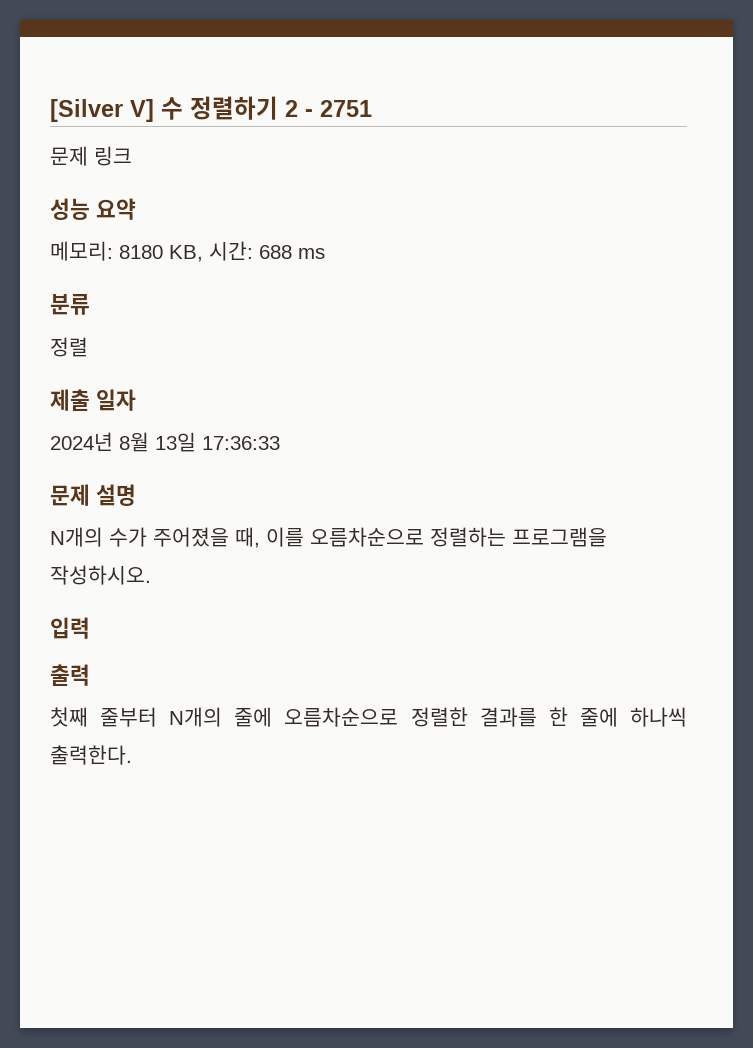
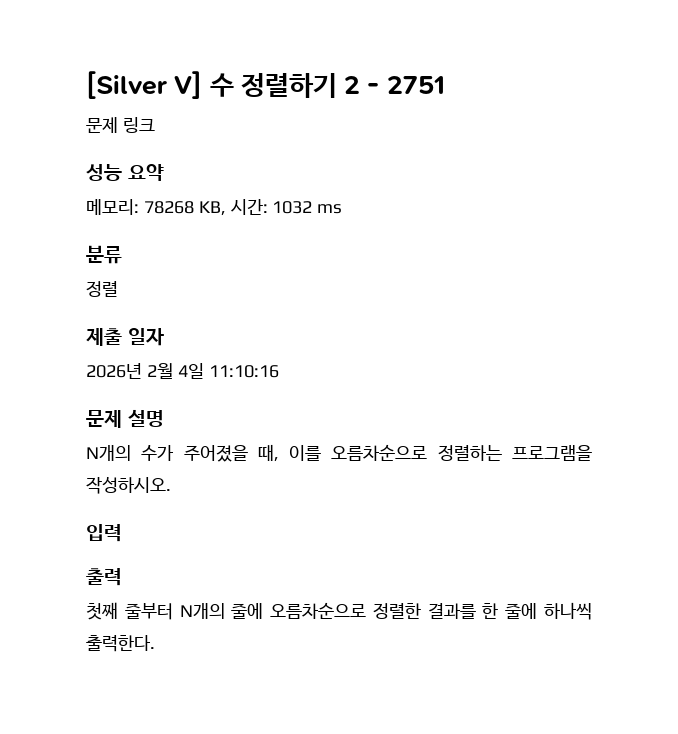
- 메모리: 8180 KB, 시간: 688 ms
+ 메모리: 78268 KB, 시간: 1032 ms
- 2024년 8월 13일 17:36:33
+ 2026년 2월 4일 11:10:16

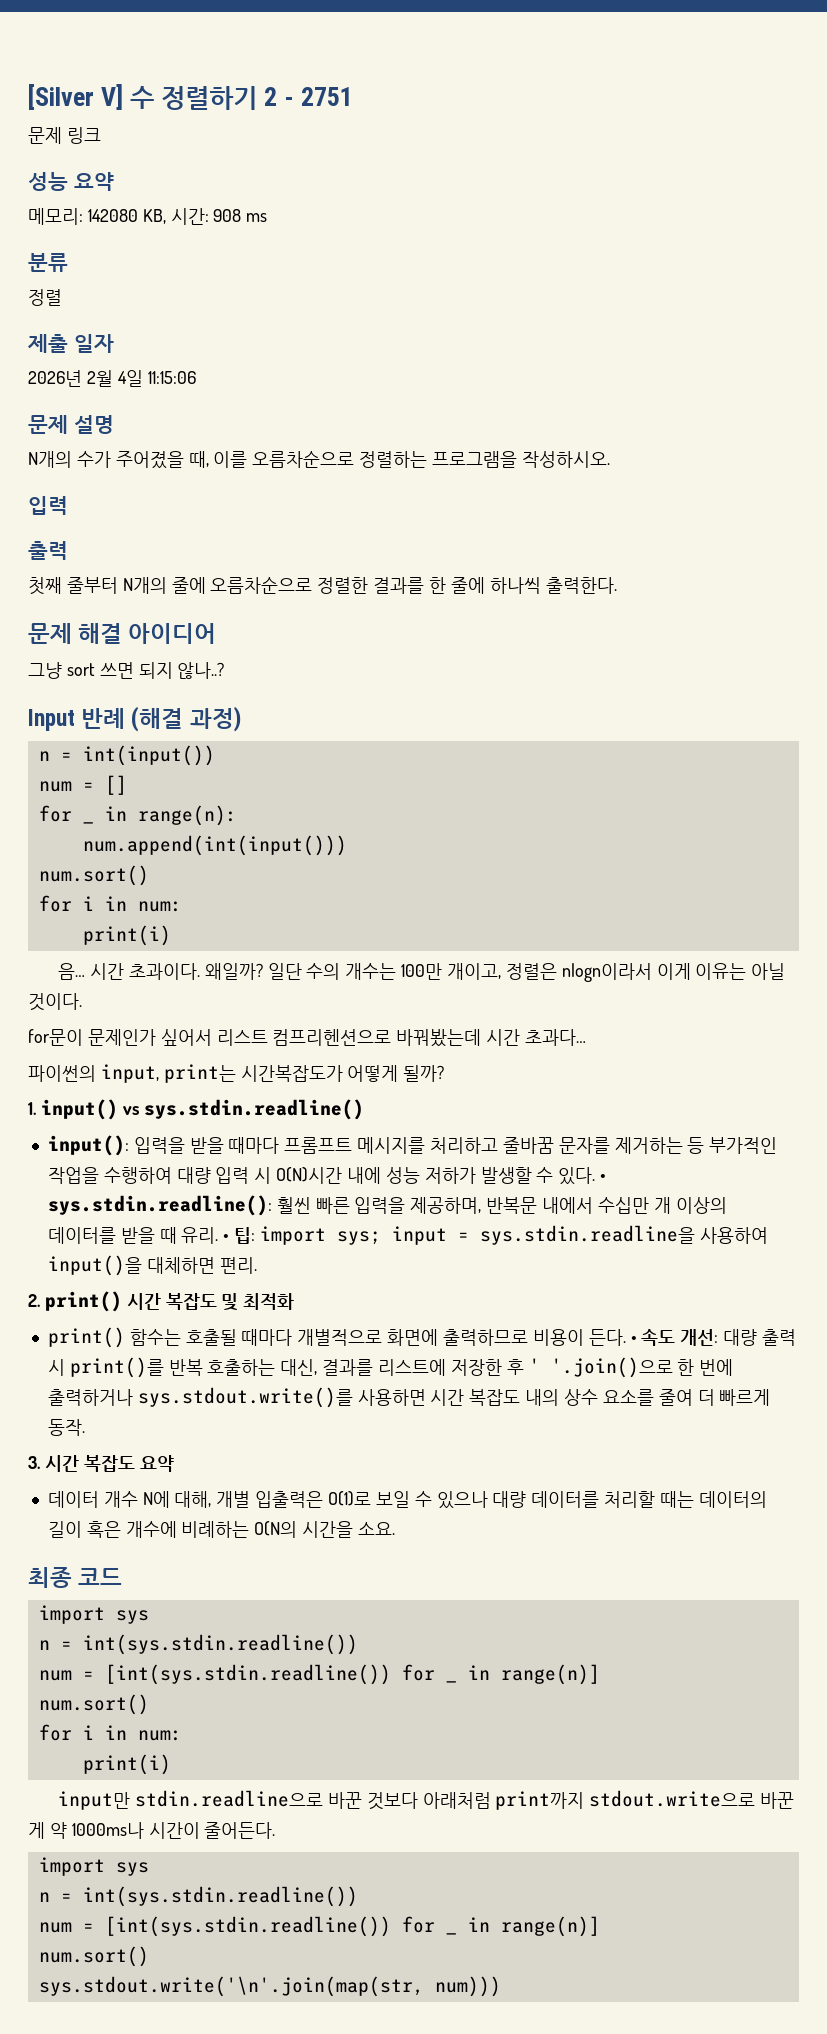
- 메모리: 78268 KB, 시간: 1032 ms
+ 메모리: 142080 KB, 시간: 908 ms
- 2026년 2월 4일 11:10:16
+ 2026년 2월 4일 11:15:06
+ 문제 해결 아이디어
+ 그냥 sort 쓰면 되지 않나..?
+ Input 반례 (해결 과정)
+ n = int(input())
+ num = []
+ for _ in range(n):
+ num.append(int(input()))
+ num.sort()
+ for i in num:
+ print(i)
+ 음… 시간 초과이다. 왜일까? 일단 수의 개수는 100만 개이고, 정렬은 nlogn이라서 이게 이유는 아닐 것이다.
+ for문이 문제인가 싶어서 리스트 컴프리헨션으로 바꿔봤는데 시간 초과다…
+ 파이썬의 input, print는 시간복잡도가 어떻게 될까?
+ 1. input() vs sys.stdin.readline()
+ input(): 입력을 받을 때마다 프롬프트 메시지를 처리하고 줄바꿈 문자를 제거하는 등 부가적인 작업을 수행하여 대량 입력 시 O(N)시간 내에 성능 저하가 발생할 수 있다. • sys.stdin.readline(): 훨씬 빠른 입력을 제공하며, 반복문 내에서 수십만 개 이상의 데이터를 받을 때 유리. • 팁: import sys; input = sys.stdin.readline을 사용하여 input()을 대체하면 편리.
+ 2. print() 시간 복잡도 및 최적화
+ print() 함수는 호출될 때마다 개별적으로 화면에 출력하므로 비용이 든다. • 속도 개선: 대량 출력 시 print()를 반복 호출하는 대신, 결과를 리스트에 저장한 후 ' '.join()으로 한 번에 출력하거나 sys.stdout.write()를 사용하면 시간 복잡도 내의 상수 요소를 줄여 더 빠르게 동작.
+ 3. 시간 복잡도 요약
+ 데이터 개수 N에 대해, 개별 입출력은 O(1)로 보일 수 있으나 대량 데이터를 처리할 때는 데이터의 길이 혹은 개수에 비례하는 O(N의 시간을 소요.
+ 최종 코드
+ import sys
+ n = int(sys.stdin.readline())
+ num = [int(sys.stdin.readline()) for _ in range(n)]
+ num.sort()
+ for i in num:
+ print(i)
+ input만 stdin.readline으로 바꾼 것보다 아래처럼 print까지 stdout.write으로 바꾼 게 약 1000ms나 시간이 줄어든다.
+ import sys
+ n = int(sys.stdin.readline())
+ num = [int(sys.stdin.readline()) for _ in range(n)]
+ num.sort()
+ sys.stdout.write('\n'.join(map(str, num)))

